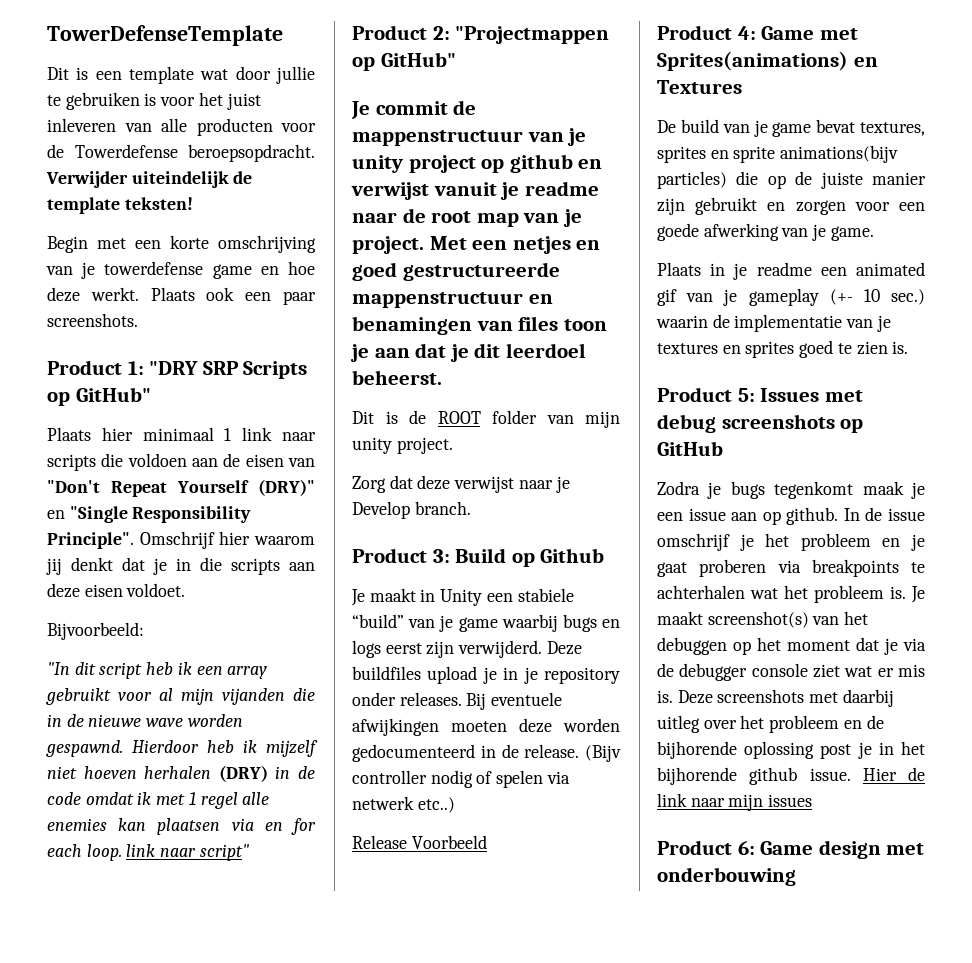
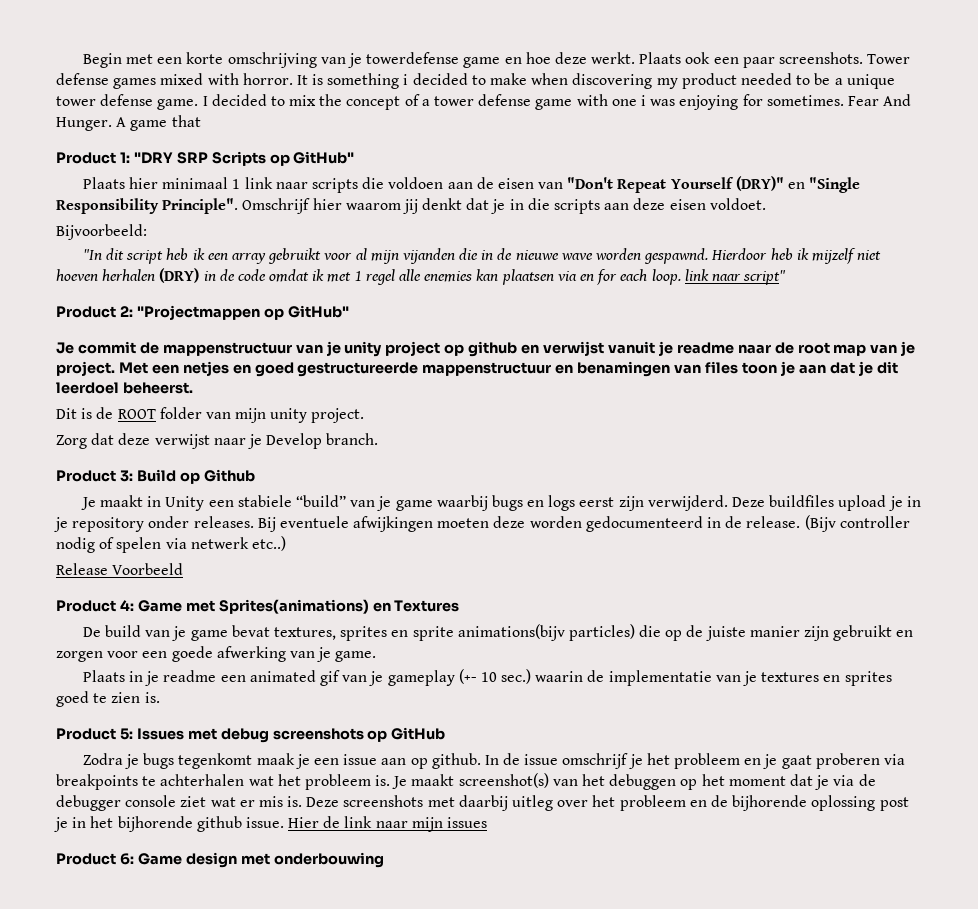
- TowerDefenseTemplate
- Dit is een template wat door jullie te gebruiken is voor het juist inleveren van alle producten voor de Towerdefense beroepsopdracht. Verwijder uiteindelijk de template teksten!
+ Tower defense games mixed with horror. It is something i decided to make when discovering my product needed to be a unique tower defense game. I decided to mix the concept of a tower defense game with one i was enjoying for sometimes. Fear And Hunger. A game that

